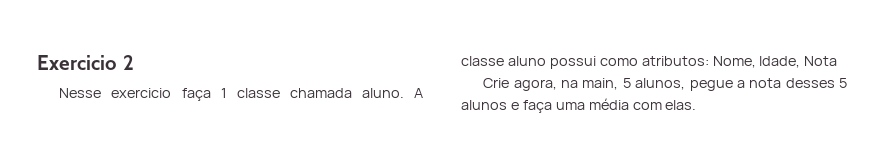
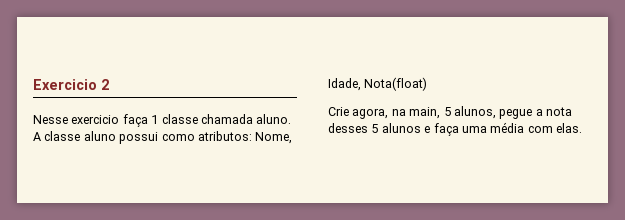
- A classe aluno possui como atributos: Nome, Idade, Nota
+ A classe aluno possui como atributos: Nome, Idade, Nota(float)

